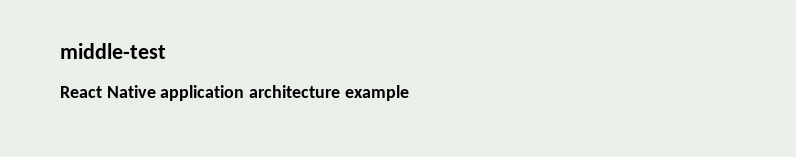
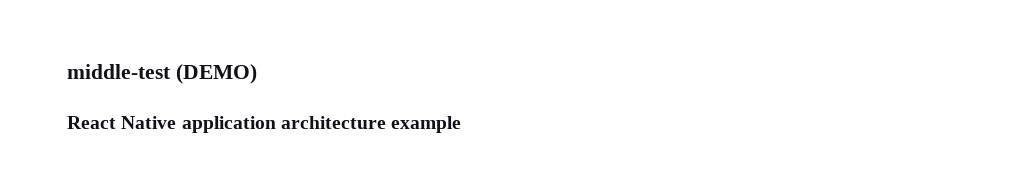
- middle-test
+ middle-test (DEMO)

